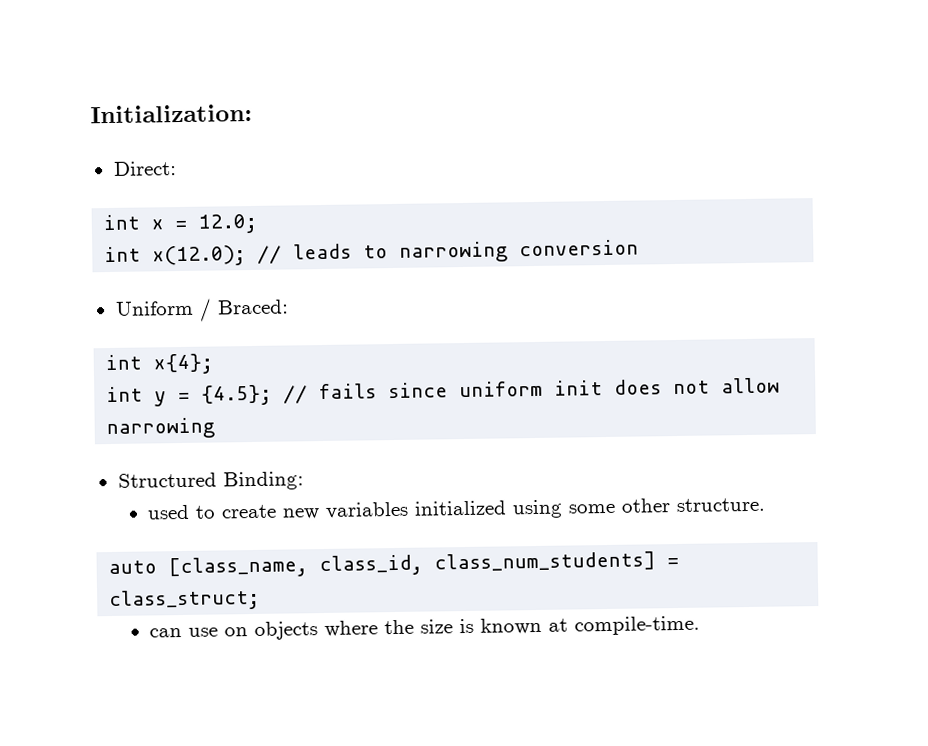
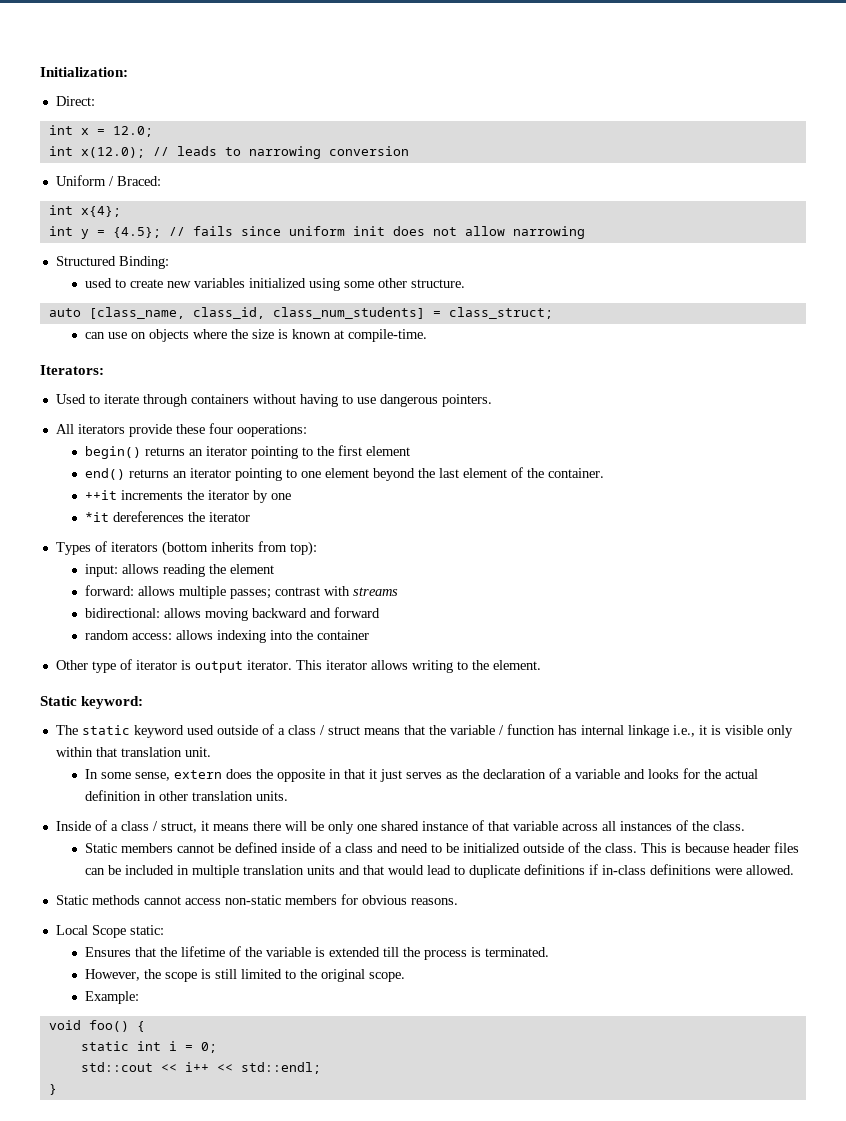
+ Iterators:
+ Used to iterate through containers without having to use dangerous pointers.
+ All iterators provide these four ooperations:
+ begin() returns an iterator pointing to the first element
+ end() returns an iterator pointing to one element beyond the last element of the container.
+ ++it increments the iterator by one
+ *it dereferences the iterator
+ Types of iterators (bottom inherits from top):
+ input: allows reading the element
+ forward: allows multiple passes; contrast with streams
+ bidirectional: allows moving backward and forward
+ random access: allows indexing into the container
+ Other type of iterator is output iterator. This iterator allows writing to the element.
+ Static keyword:
+ The static keyword used outside of a class / struct means that the variable / function has internal linkage i.e., it is visible only within that translation unit.
+ In some sense, extern does the opposite in that it just serves as the declaration of a variable and looks for the actual definition in other translation units.
+ Inside of a class / struct, it means there will be only one shared instance of that variable across all instances of the class.
+ Static members cannot be defined inside of a class and need to be initialized outside of the class. This is because header files can be included in multiple translation units and that would lead to duplicate definitions if in-class definitions were allowed.
+ Static methods cannot access non-static members for obvious reasons.
+ Local Scope static:
+ Ensures that the lifetime of the variable is extended till the process is terminated.
+ However, the scope is still limited to the original scope.
+ Example:
+ void foo() {
+ static int i = 0;
+ std::cout << i++ << std::endl;
+ }

